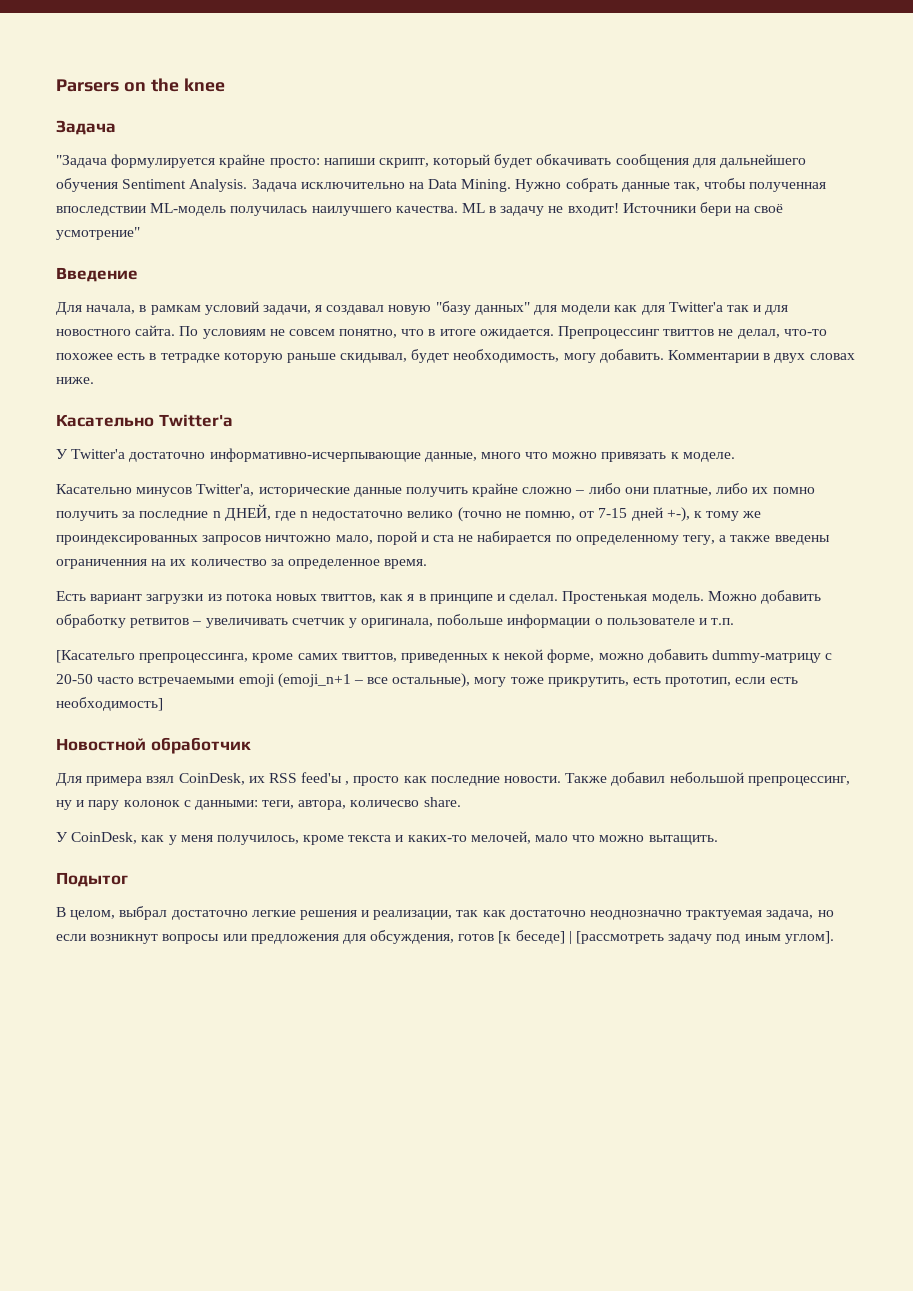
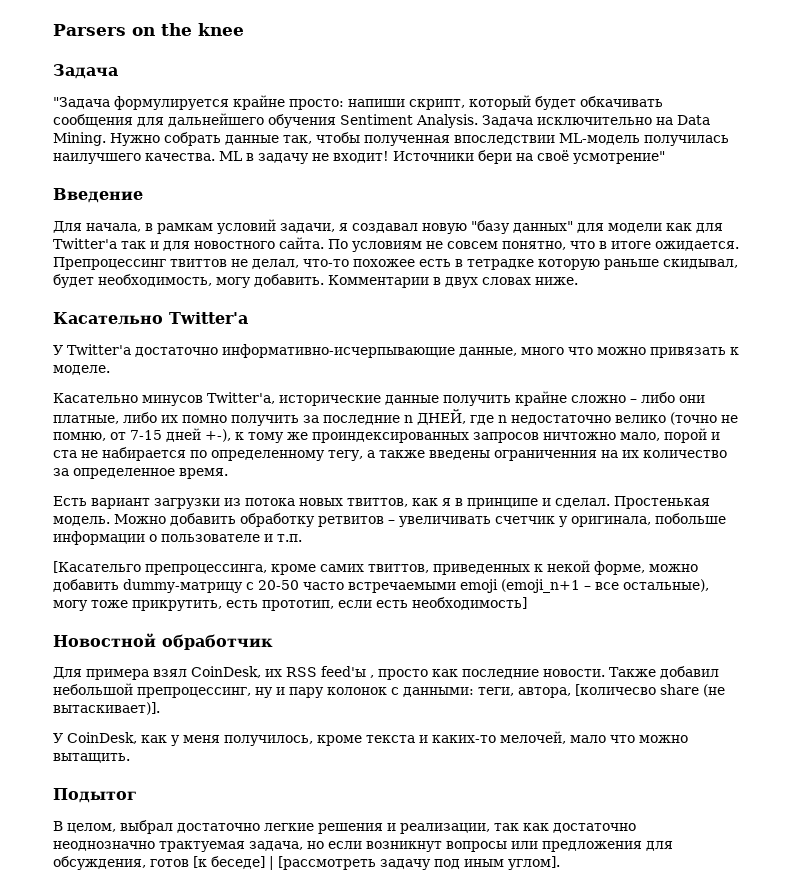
- Также добавил небольшой препроцессинг, ну и пару колонок с данными: теги, автора, количесво share.
+ Также добавил небольшой препроцессинг, ну и пару колонок с данными: теги, автора, [количесво share (не вытаскивает)].

